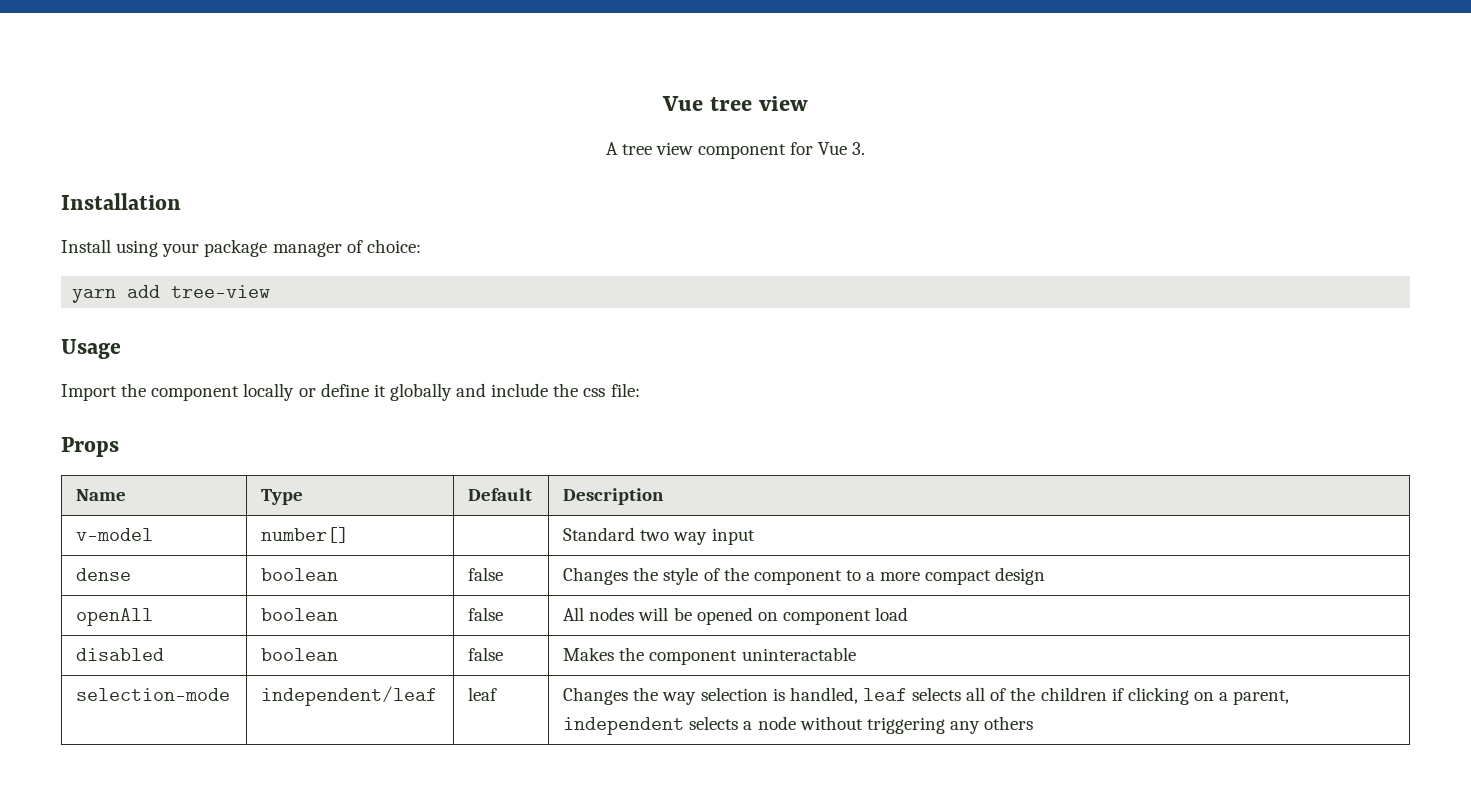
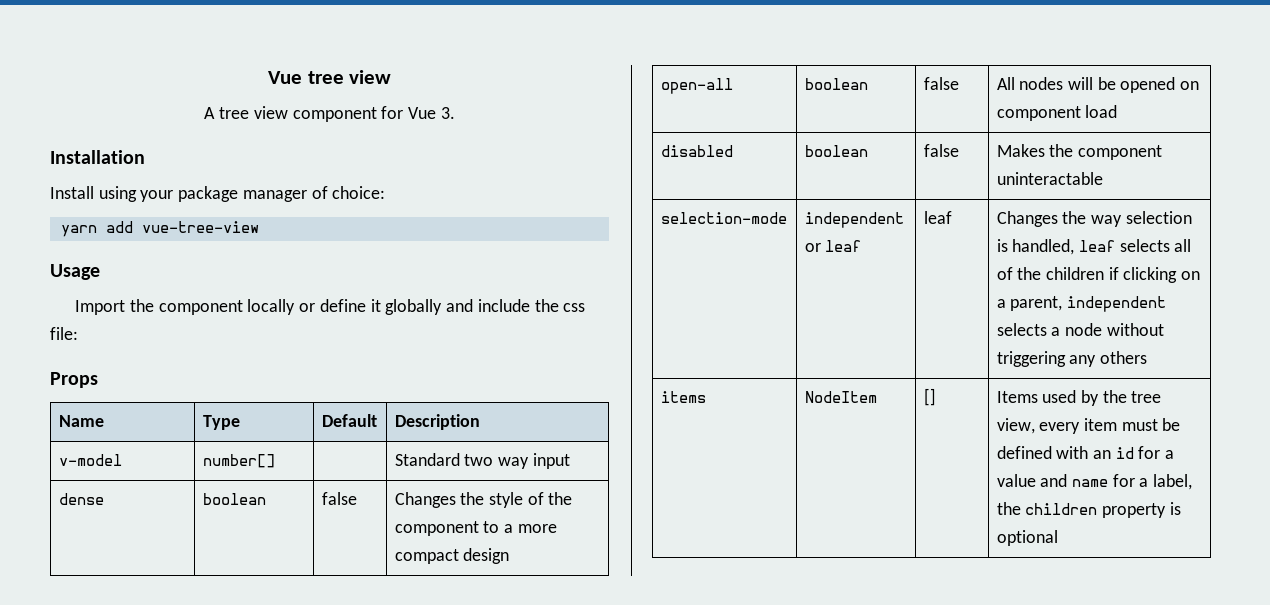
- yarn add tree-view
+ yarn add vue-tree-view
- openAll | boolean | false | All nodes will be opened on component load
+ open-all | boolean | false | All nodes will be opened on component load
- selection-mode | independent/leaf | leaf | Changes the way selection is handled, leaf selects all of the children if clicking on a parent, independent selects a node without triggering any others
+ selection-mode | independent or leaf | leaf | Changes the way selection is handled, leaf selects all of the children if clicking on a parent, independent selects a node without triggering any others
+ items | NodeItem | [] | Items used by the tree view, every item must be defined with an id for a value and name for a label, the children property is optional

